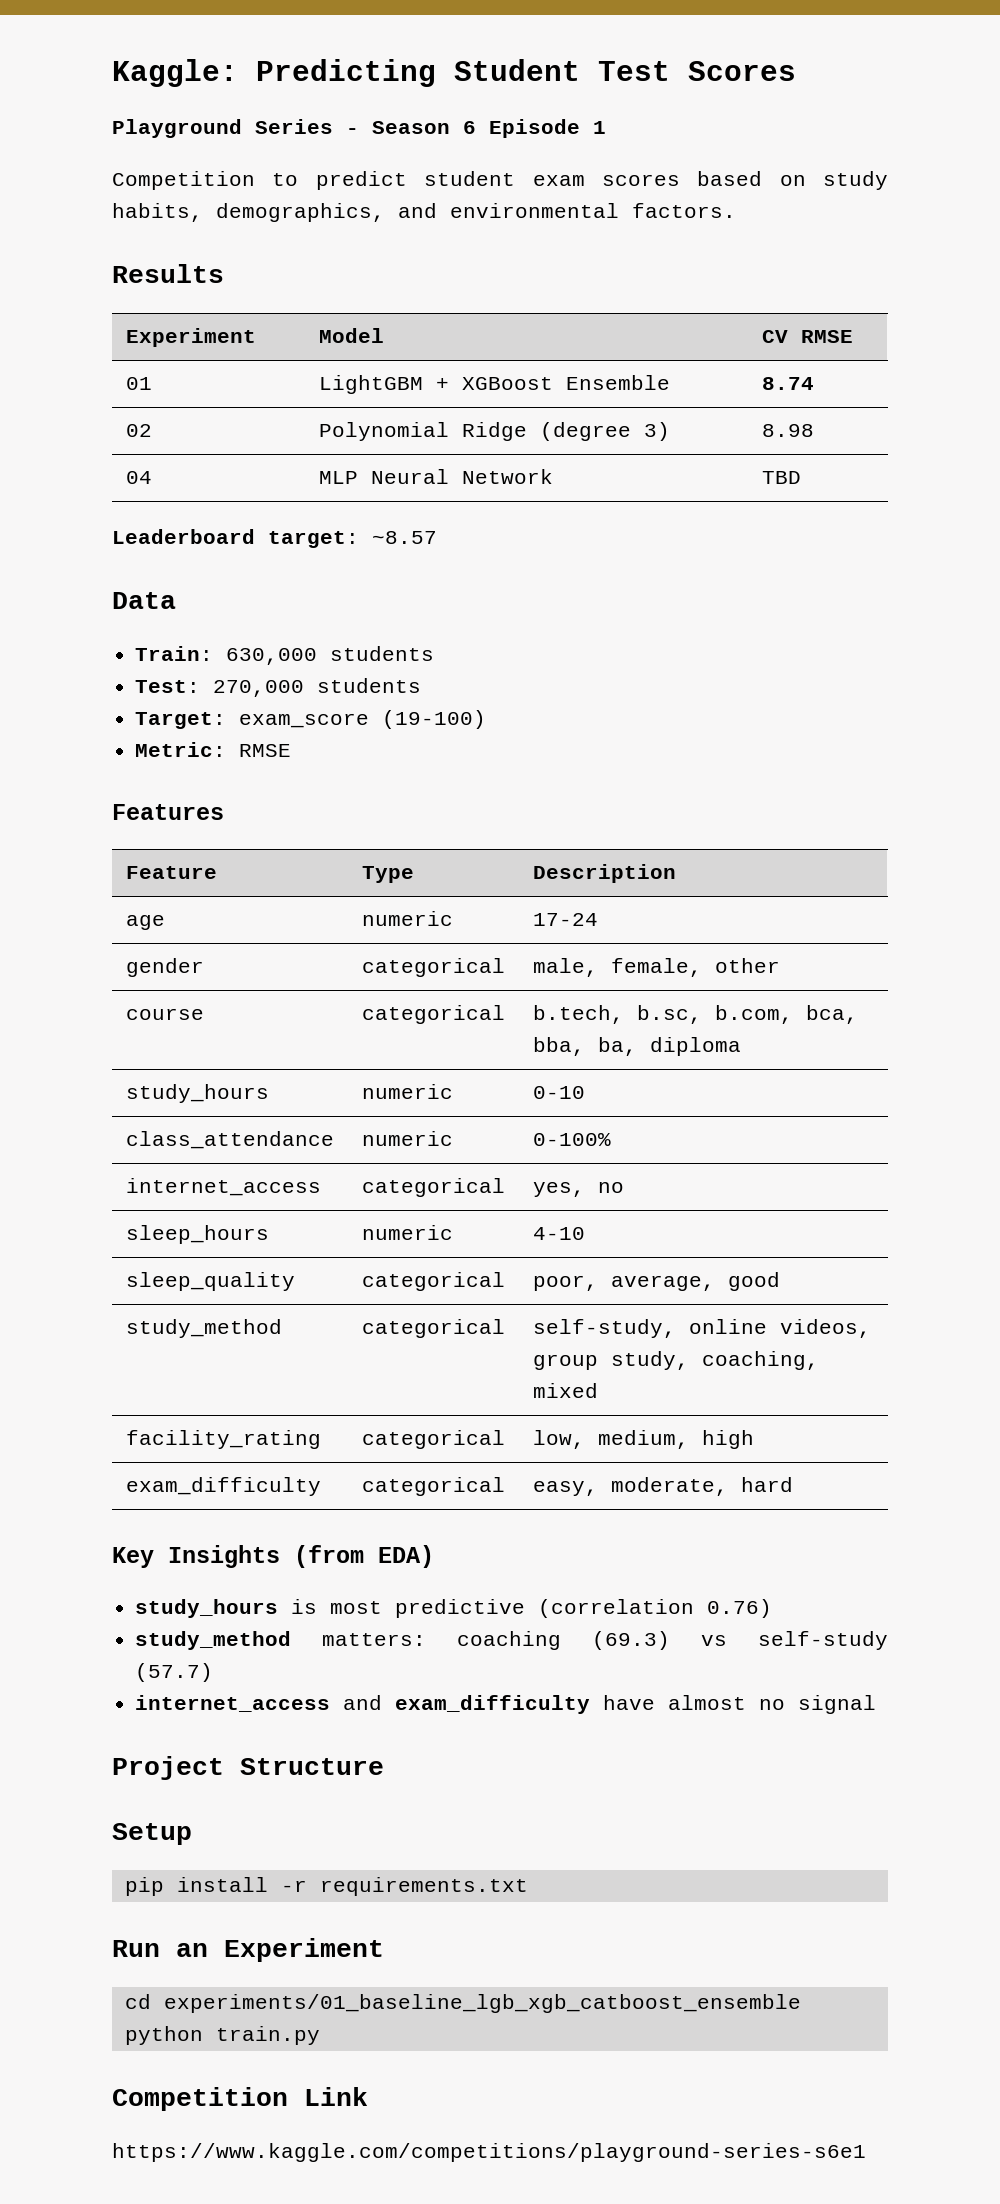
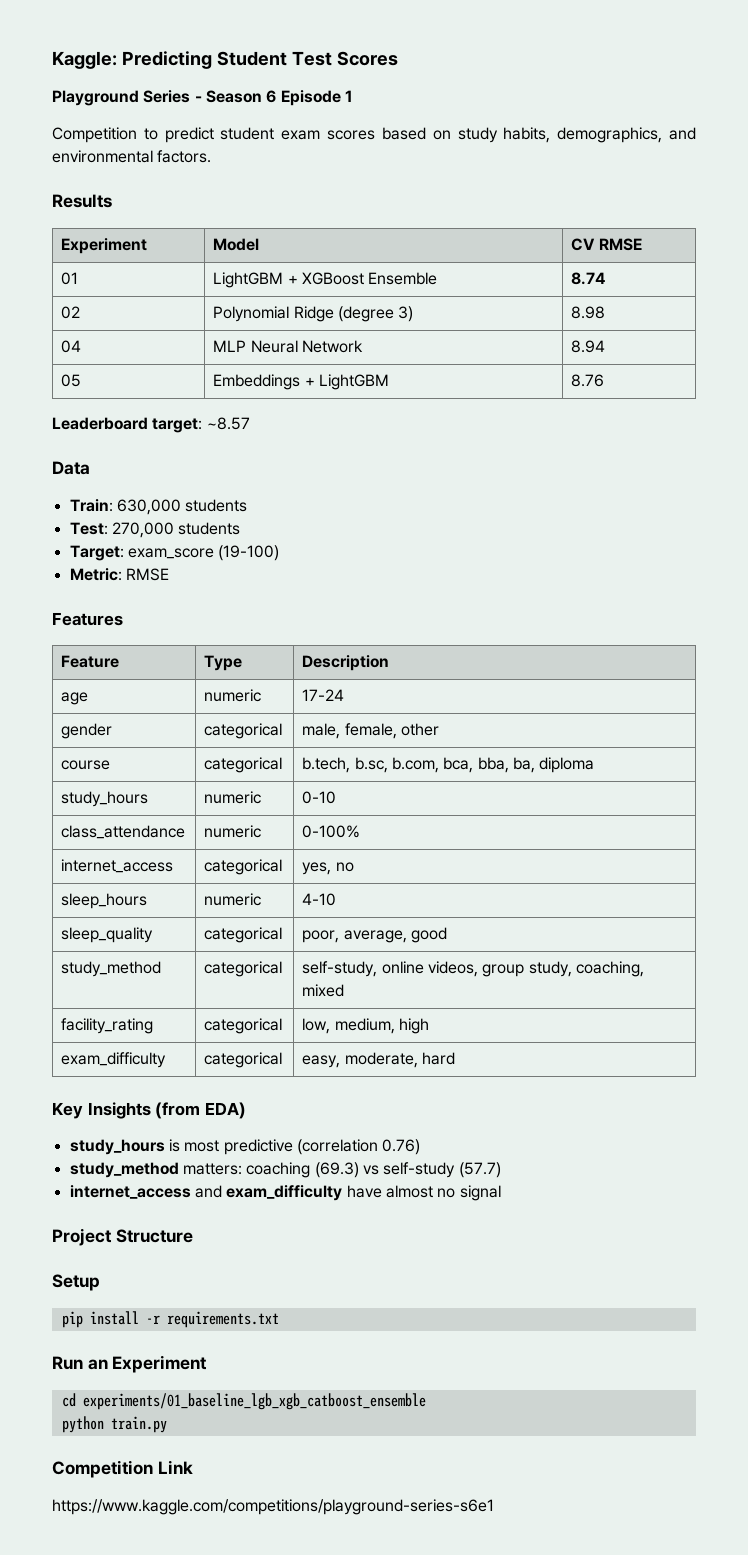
- 04 | MLP Neural Network | TBD
+ 04 | MLP Neural Network | 8.94
+ 05 | Embeddings + LightGBM | 8.76

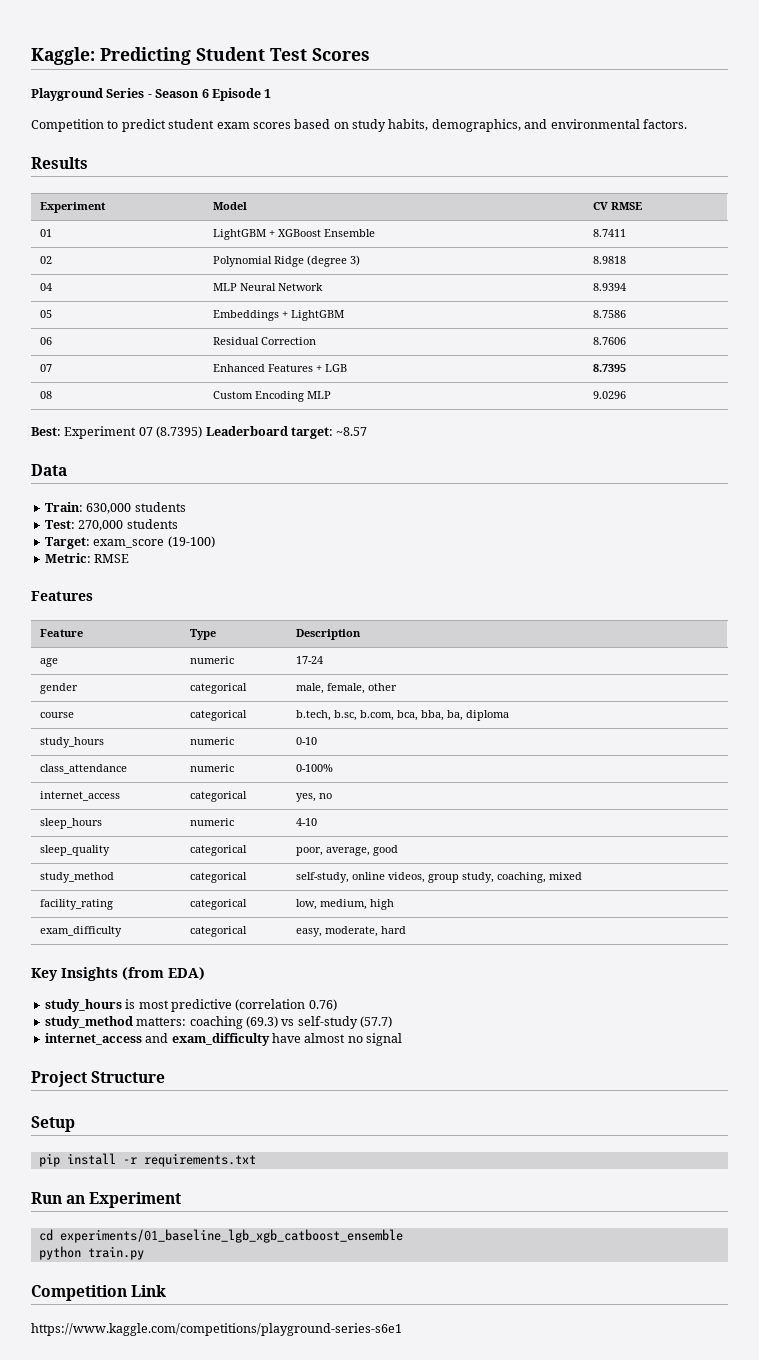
- 01 | LightGBM + XGBoost Ensemble | 8.74
+ 01 | LightGBM + XGBoost Ensemble | 8.7411
- 02 | Polynomial Ridge (degree 3) | 8.98
+ 02 | Polynomial Ridge (degree 3) | 8.9818
- 04 | MLP Neural Network | 8.94
+ 04 | MLP Neural Network | 8.9394
- 05 | Embeddings + LightGBM | 8.76
- Leaderboard target: ~8.57
+ 05 | Embeddings + LightGBM | 8.7586
+ 06 | Residual Correction | 8.7606
+ 07 | Enhanced Features + LGB | 8.7395
+ 08 | Custom Encoding MLP | 9.0296
+ Best: Experiment 07 (8.7395) Leaderboard target: ~8.57

